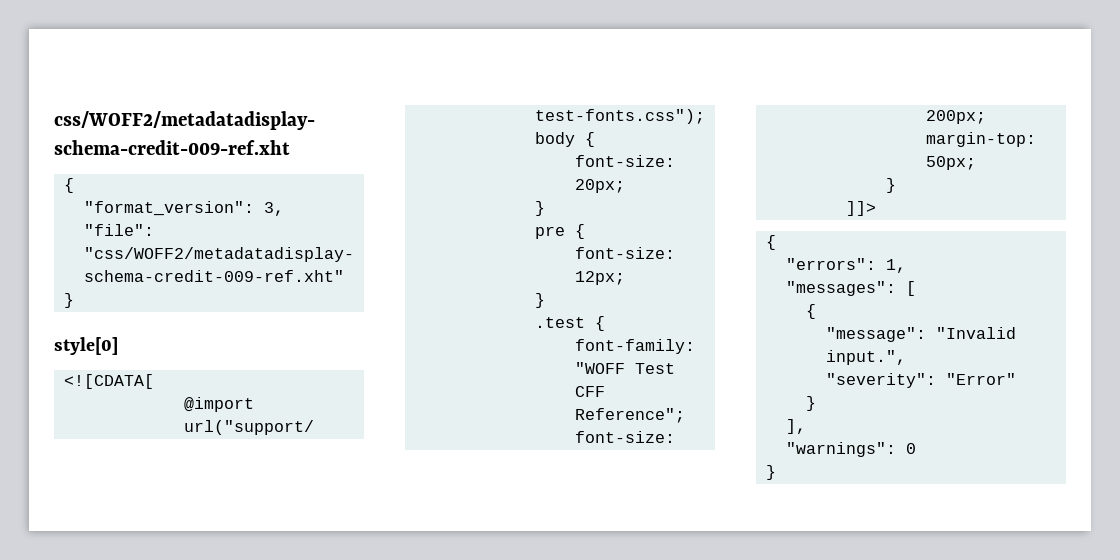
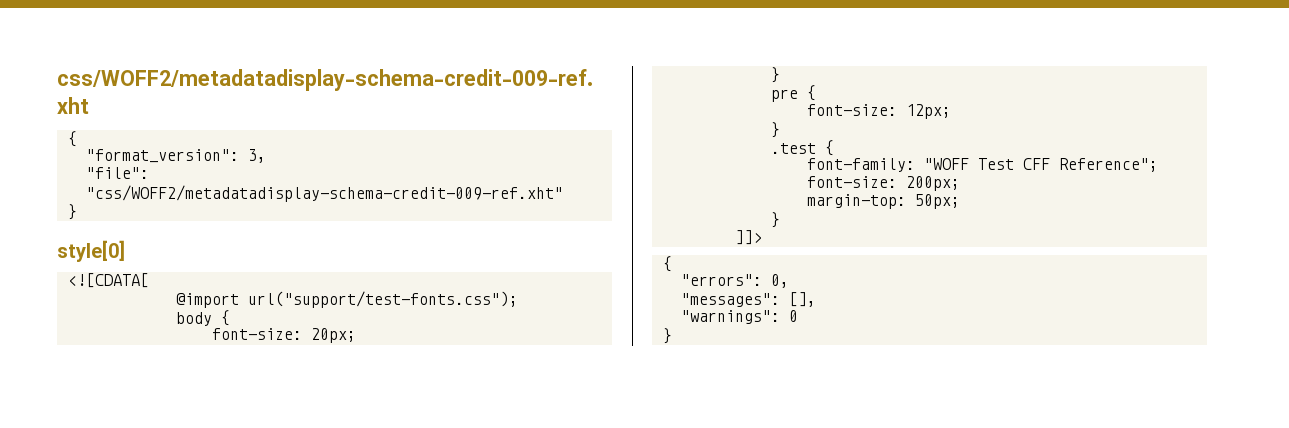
- "errors": 1,
+ "errors": 0,
- "messages": [
- {
- "message": "Invalid input.",
- "severity": "Error"
- }
- ],
+ "messages": [],

